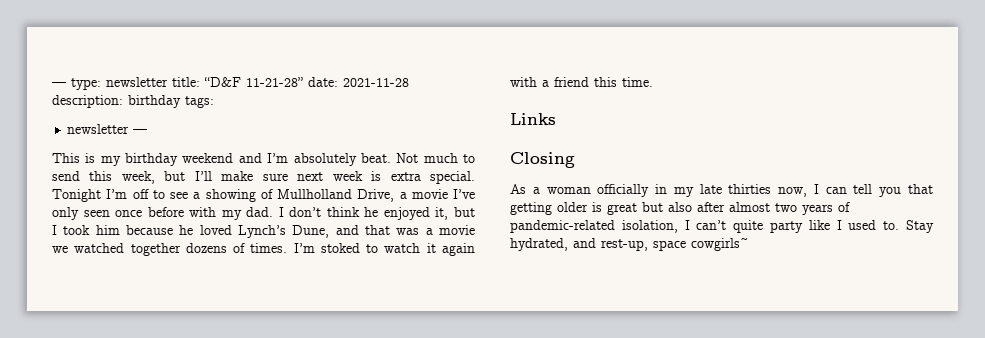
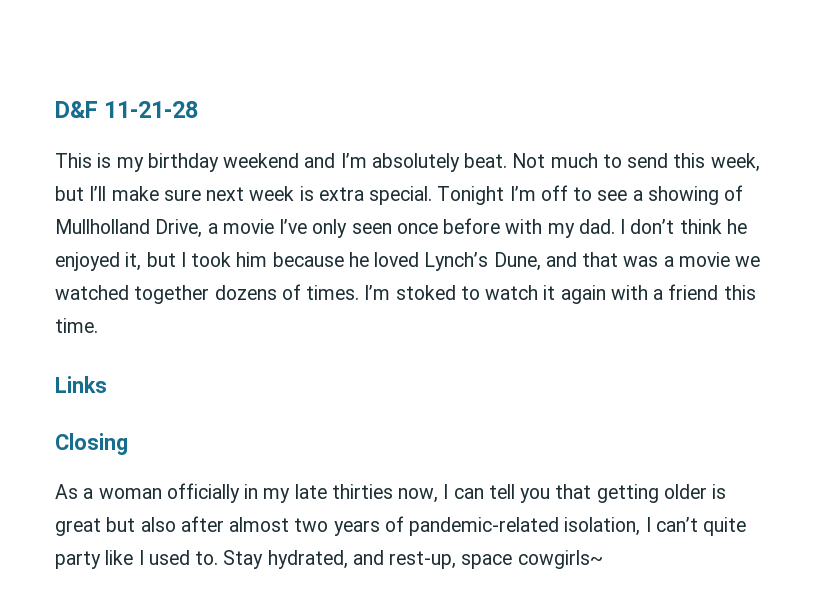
- — type: newsletter title: “D&F 11-21-28” date: 2021-11-28 description: birthday tags:
- newsletter —
+ D&F 11-21-28

